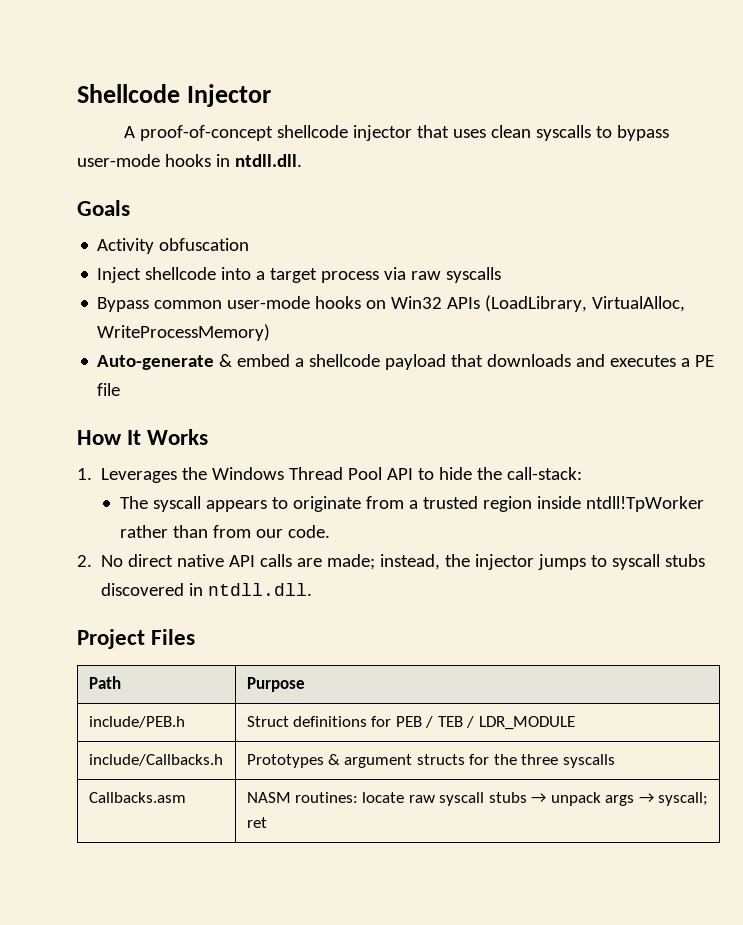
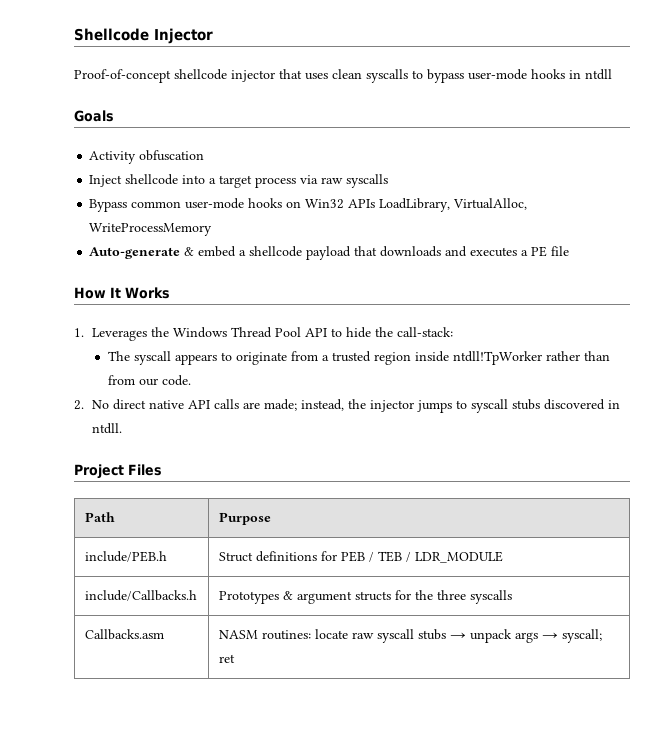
- A proof-of-concept shellcode injector that uses clean syscalls to bypass user-mode hooks in ntdll.dll.
+ Proof-of-concept shellcode injector that uses clean syscalls to bypass user-mode hooks in ntdll
- Bypass common user-mode hooks on Win32 APIs (LoadLibrary, VirtualAlloc, WriteProcessMemory)
+ Bypass common user-mode hooks on Win32 APIs LoadLibrary, VirtualAlloc, WriteProcessMemory
- 2. No direct native API calls are made; instead, the injector jumps to syscall stubs discovered in ntdll.dll.
+ 2. No direct native API calls are made; instead, the injector jumps to syscall stubs discovered in ntdll.

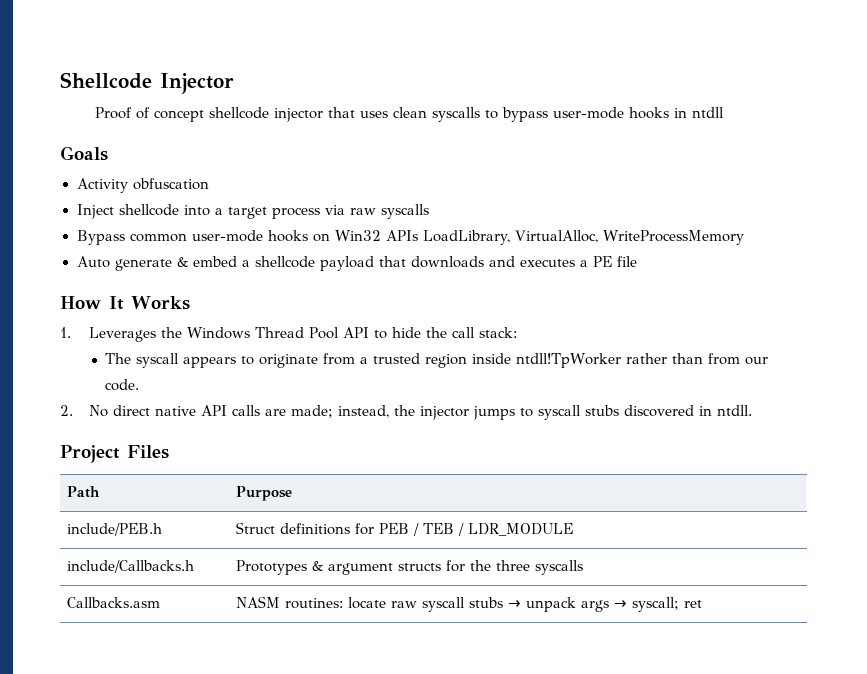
- Proof-of-concept shellcode injector that uses clean syscalls to bypass user-mode hooks in ntdll
+ Proof of concept shellcode injector that uses clean syscalls to bypass user-mode hooks in ntdll
- Auto-generate & embed a shellcode payload that downloads and executes a PE file
+ Auto generate & embed a shellcode payload that downloads and executes a PE file
- 1. Leverages the Windows Thread Pool API to hide the call-stack:
+ 1. Leverages the Windows Thread Pool API to hide the call stack:

